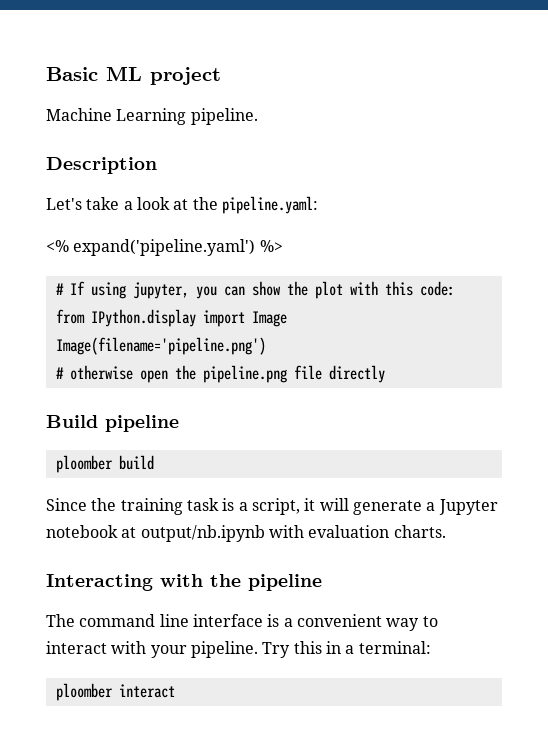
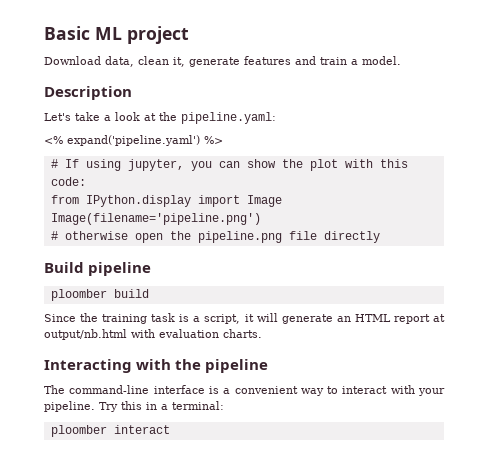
- Machine Learning pipeline.
+ Download data, clean it, generate features and train a model.
- Since the training task is a script, it will generate a Jupyter notebook at output/nb.ipynb with evaluation charts.
+ Since the training task is a script, it will generate an HTML report at output/nb.html with evaluation charts.
- The command line interface is a convenient way to interact with your pipeline.
+ The command-line interface is a convenient way to interact with your pipeline.

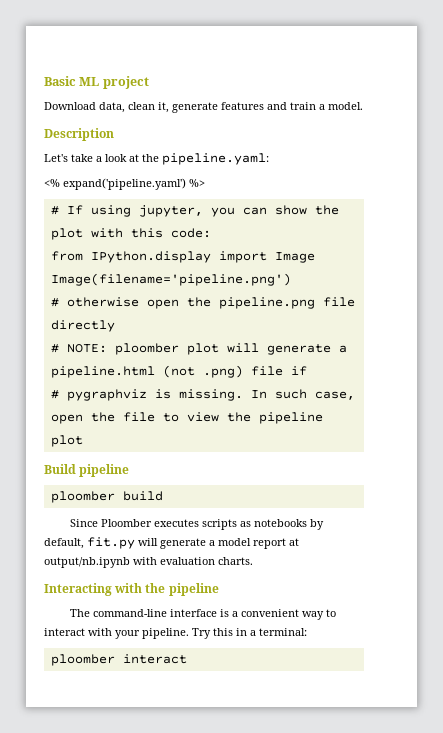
+ # NOTE: ploomber plot will generate a pipeline.html (not .png) file if
+ # pygraphviz is missing. In such case, open the file to view the pipeline plot
- Since the training task is a script, it will generate an HTML report at output/nb.html with evaluation charts.
+ Since Ploomber executes scripts as notebooks by default, fit.py will generate a model report at output/nb.ipynb with evaluation charts.

